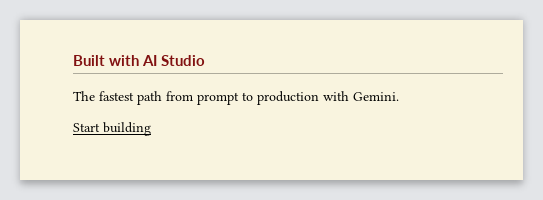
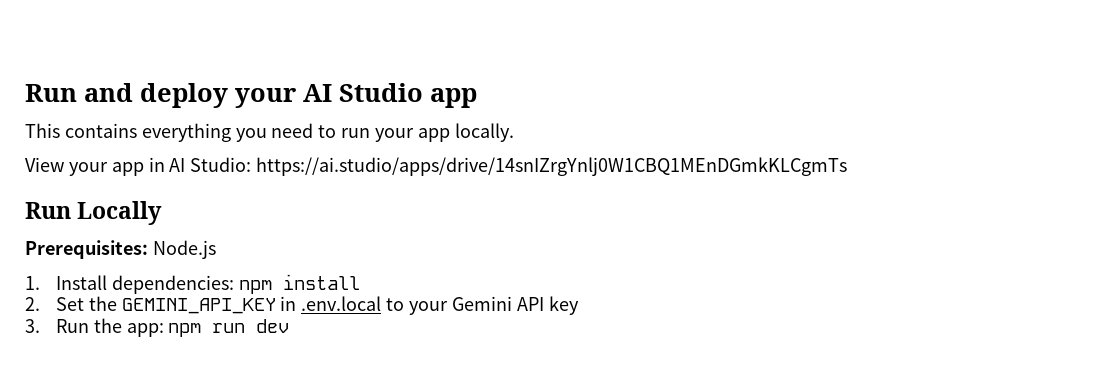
- Built with AI Studio
- The fastest path from prompt to production with Gemini.
- Start building
+ Run and deploy your AI Studio app
+ This contains everything you need to run your app locally.
+ View your app in AI Studio: https://ai.studio/apps/drive/14snIZrgYnlj0W1CBQ1MEnDGmkKLCgmTs
+ Run Locally
+ Prerequisites: Node.js
+ 1. Install dependencies: npm install
+ 2. Set the GEMINI_API_KEY in .env.local to your Gemini API key
+ 3. Run the app: npm run dev

